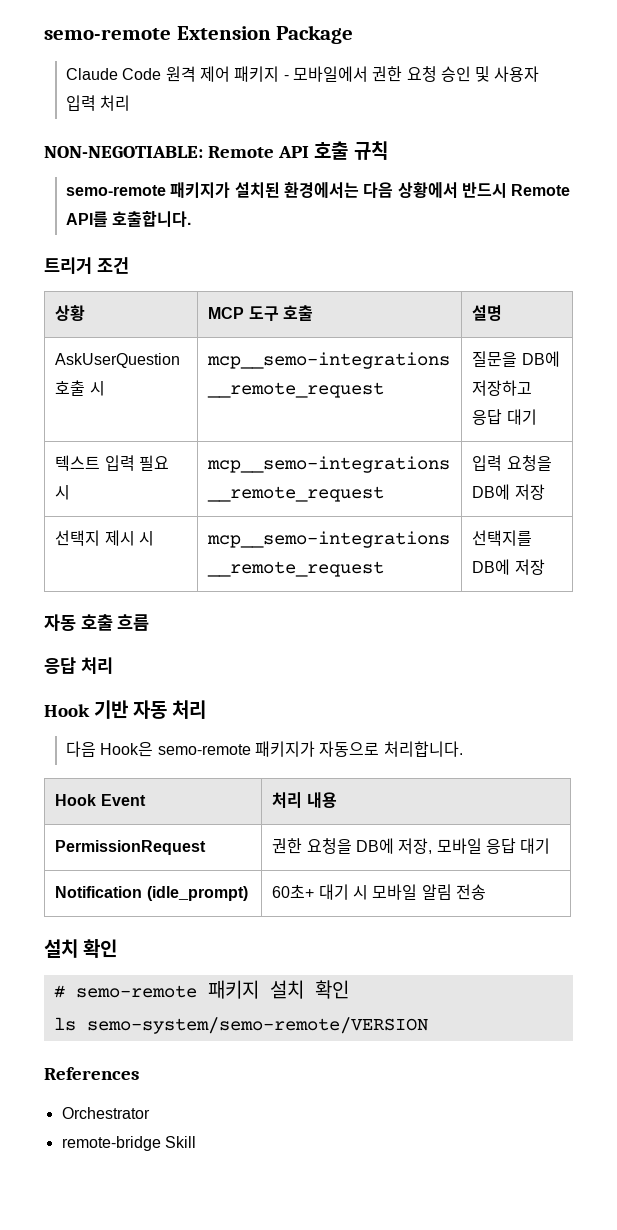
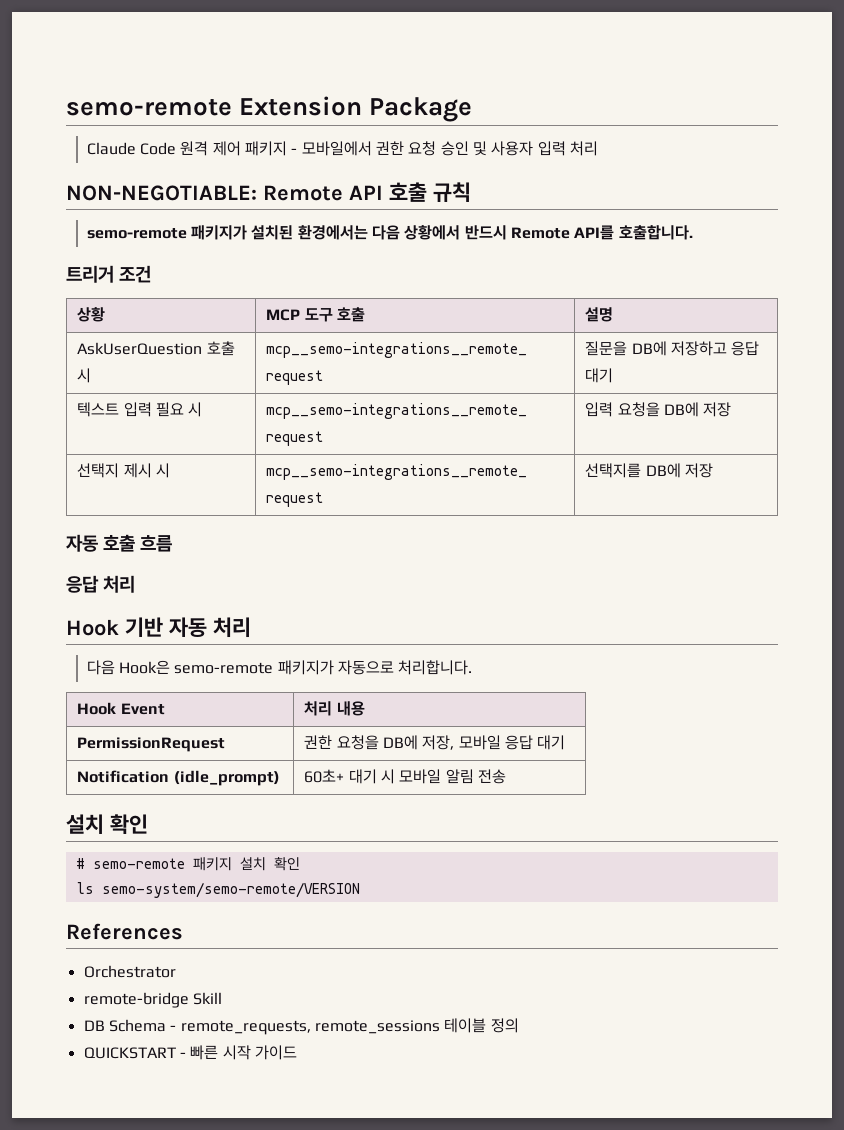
+ DB Schema - remote_requests, remote_sessions 테이블 정의
+ QUICKSTART - 빠른 시작 가이드

